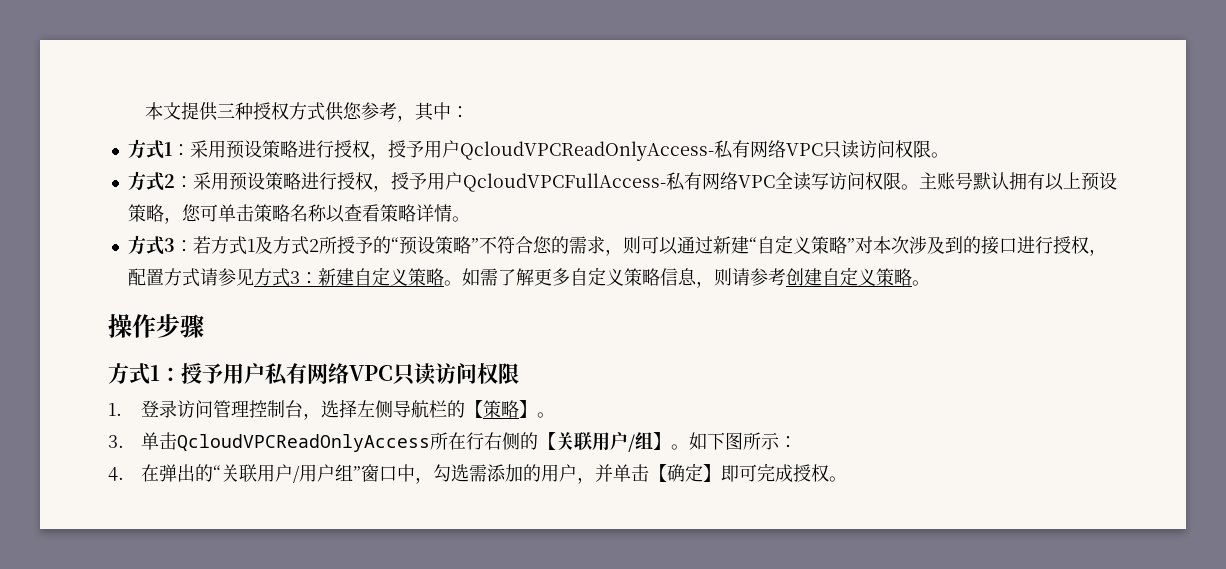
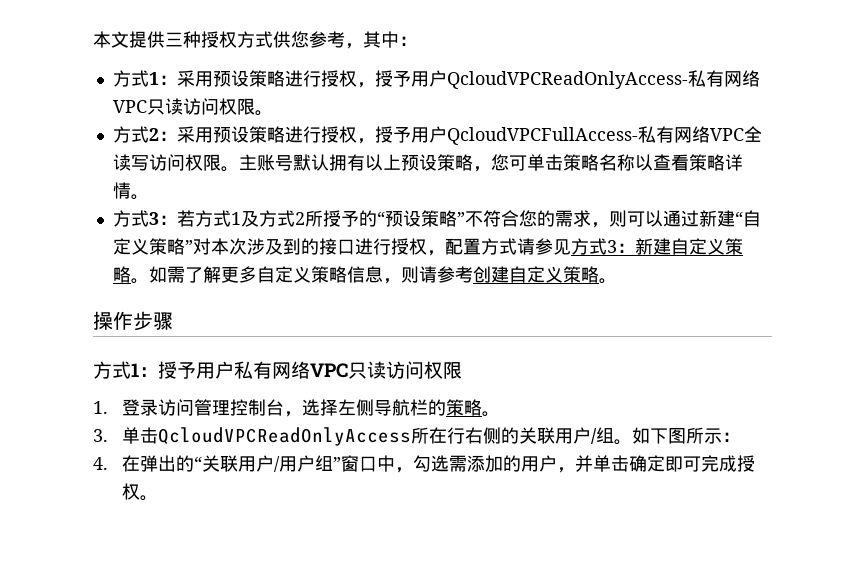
- 1.登录访问管理控制台，选择左侧导航栏的【策略】。
+ 1.登录访问管理控制台，选择左侧导航栏的策略。
- 3.单击QcloudVPCReadOnlyAccess所在行右侧的【关联用户/组】。
+ 3.单击QcloudVPCReadOnlyAccess所在行右侧的关联用户/组。
- 4.在弹出的“关联用户/用户组”窗口中，勾选需添加的用户，并单击【确定】即可完成授权。
+ 4.在弹出的“关联用户/用户组”窗口中，勾选需添加的用户，并单击确定即可完成授权。

